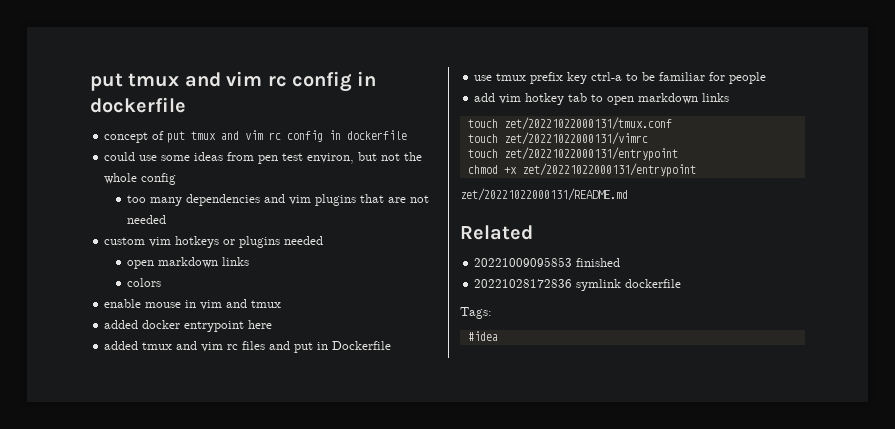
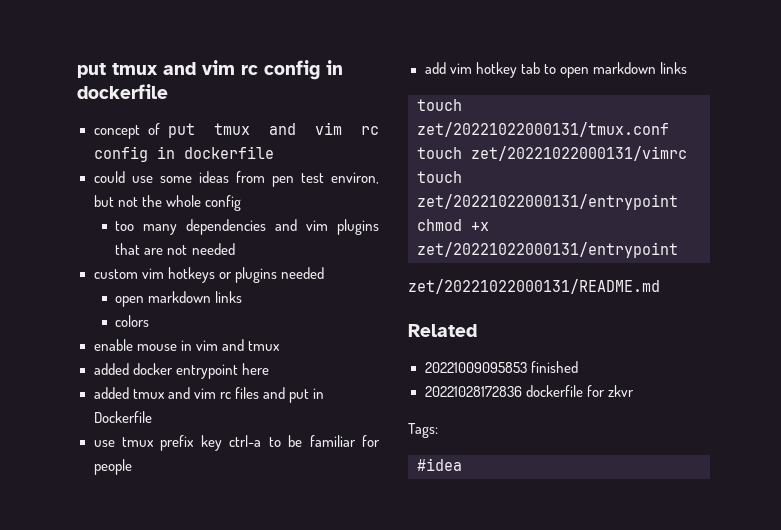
- 20221028172836 symlink dockerfile
+ 20221028172836 dockerfile for zkvr

